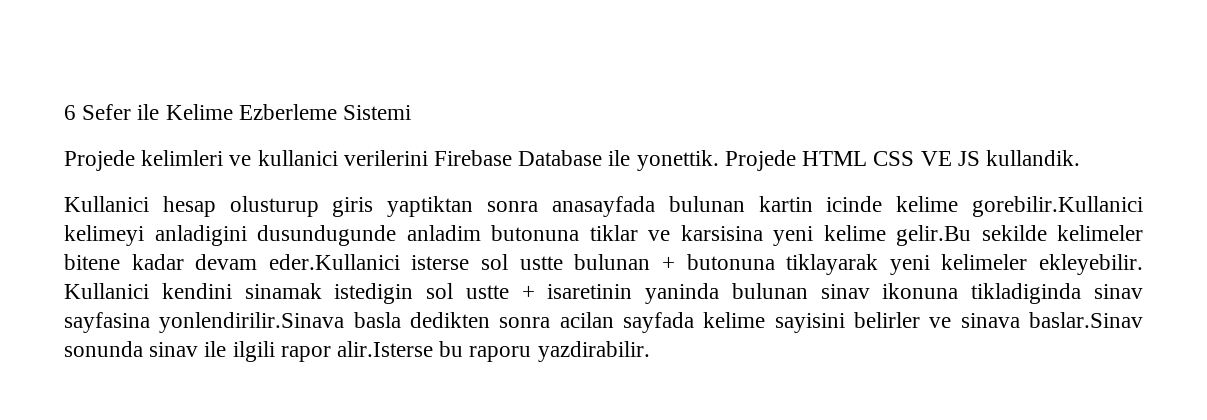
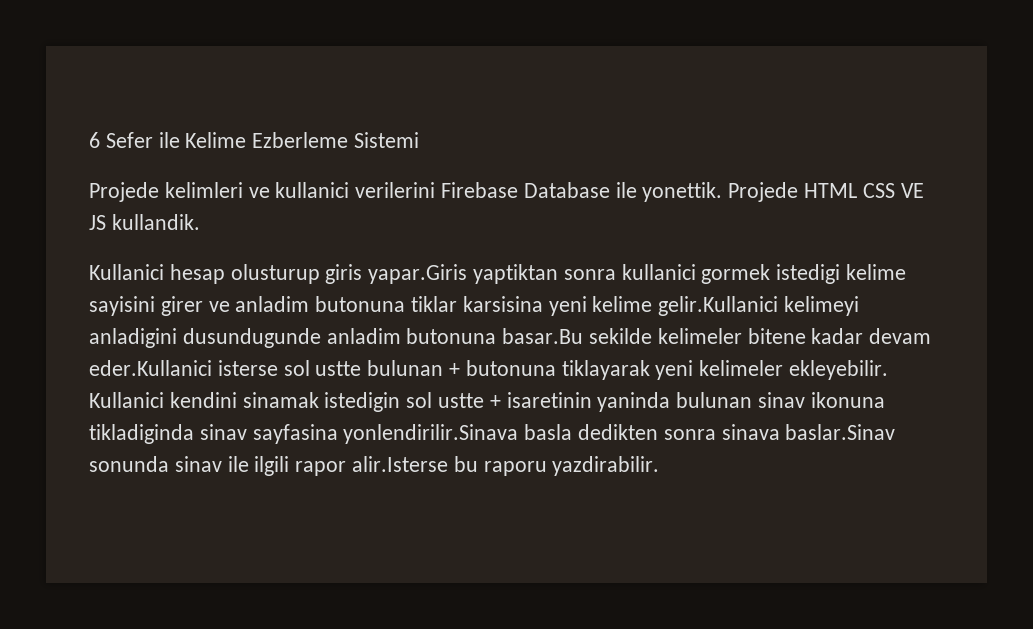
- Kullanici hesap olusturup giris yaptiktan sonra anasayfada bulunan kartin icinde kelime gorebilir.Kullanici kelimeyi anladigini dusundugunde anladim butonuna tiklar ve karsisina yeni kelime gelir.Bu sekilde kelimeler bitene kadar devam eder.Kullanici isterse sol ustte bulunan + butonuna tiklayarak yeni kelimeler ekleyebilir.
+ Kullanici hesap olusturup giris yapar.Giris yaptiktan sonra kullanici gormek istedigi kelime sayisini girer ve anladim butonuna tiklar karsisina yeni kelime gelir.Kullanici kelimeyi anladigini dusundugunde anladim butonuna basar.Bu sekilde kelimeler bitene kadar devam eder.Kullanici isterse sol ustte bulunan + butonuna tiklayarak yeni kelimeler ekleyebilir.
- Kullanici kendini sinamak istedigin sol ustte + isaretinin yaninda bulunan sinav ikonuna tikladiginda sinav sayfasina yonlendirilir.Sinava basla dedikten sonra acilan sayfada kelime sayisini belirler ve sinava baslar.Sinav sonunda sinav ile ilgili rapor alir.Isterse bu raporu yazdirabilir.
+ Kullanici kendini sinamak istedigin sol ustte + isaretinin yaninda bulunan sinav ikonuna tikladiginda sinav sayfasina yonlendirilir.Sinava basla dedikten sonra sinava baslar.Sinav sonunda sinav ile ilgili rapor alir.Isterse bu raporu yazdirabilir.

